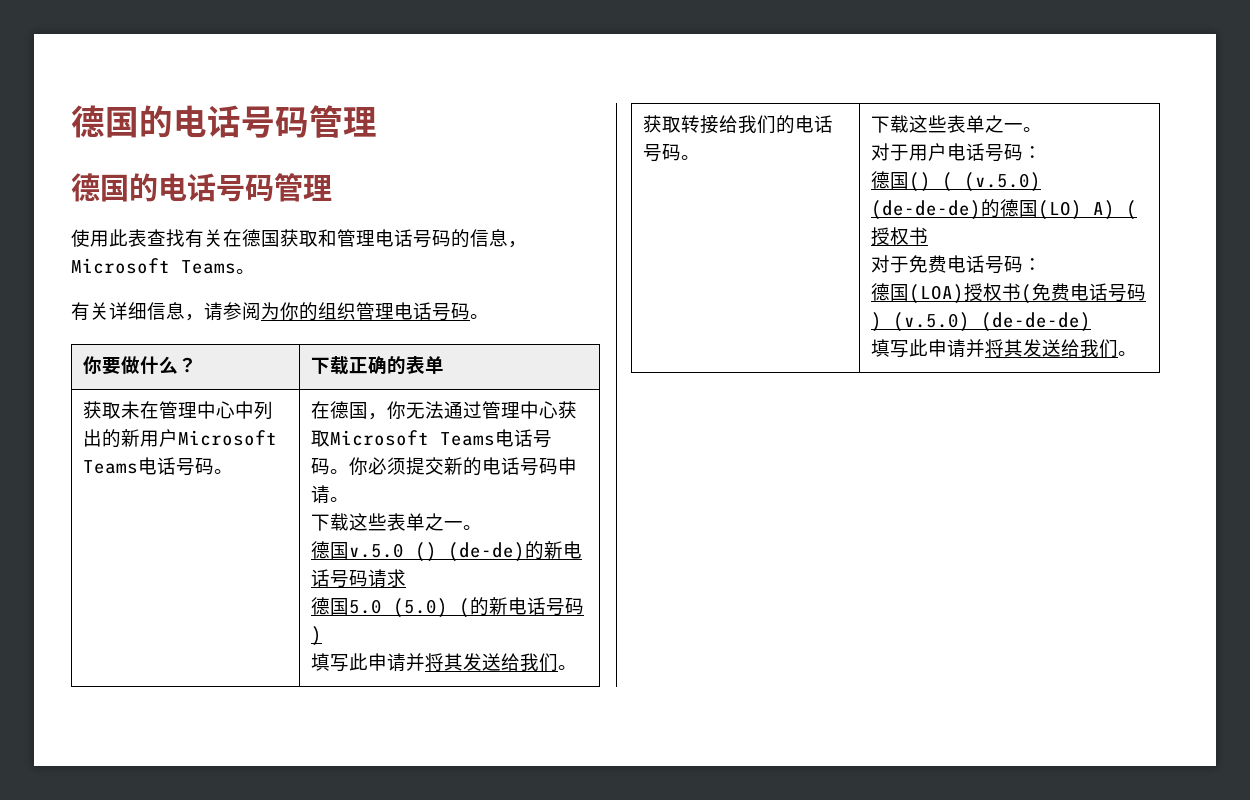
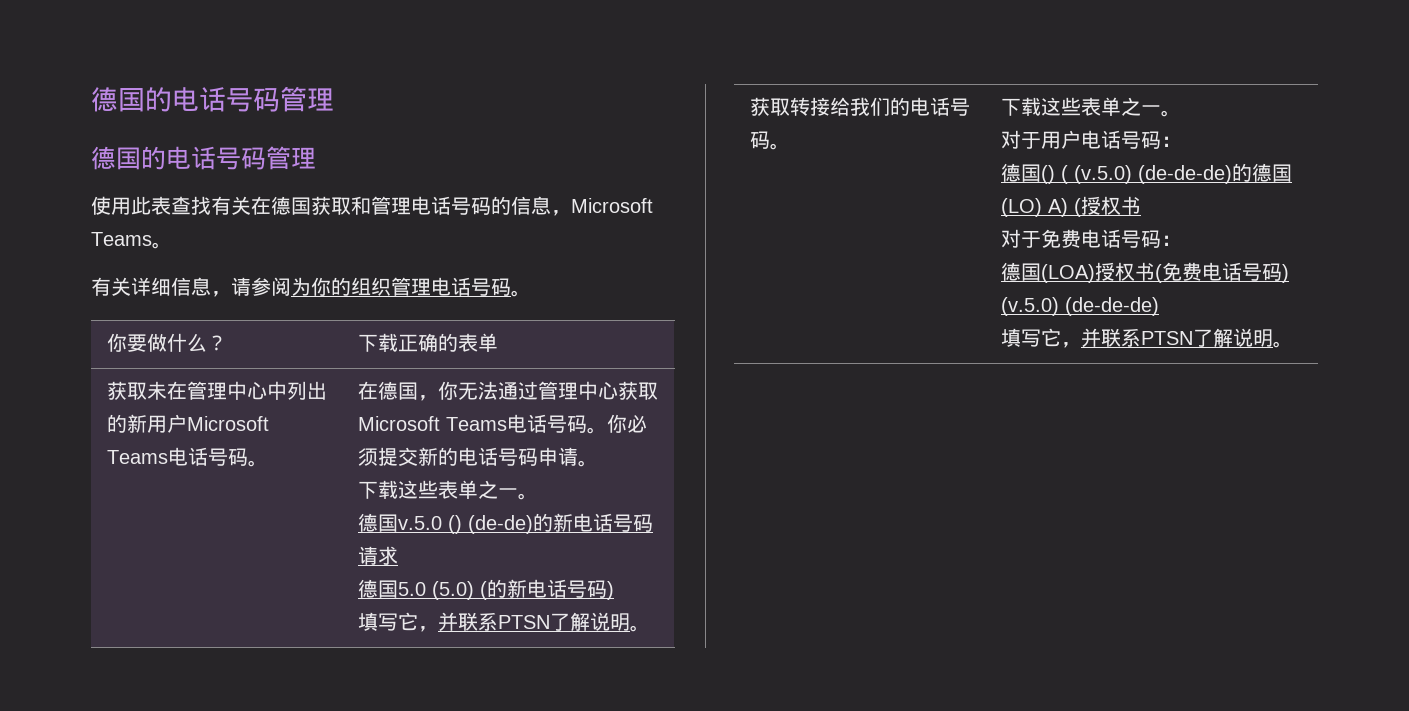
  德国5.0 (5.0) (的新电话号码)
- 填写此申请并将其发送给我们。
+ 填写它，并联系PTSN了解说明。
  德国(LOA)授权书(免费电话号码) (v.5.0) (de-de-de)
- 填写此申请并将其发送给我们。
+ 填写它，并联系PTSN了解说明。

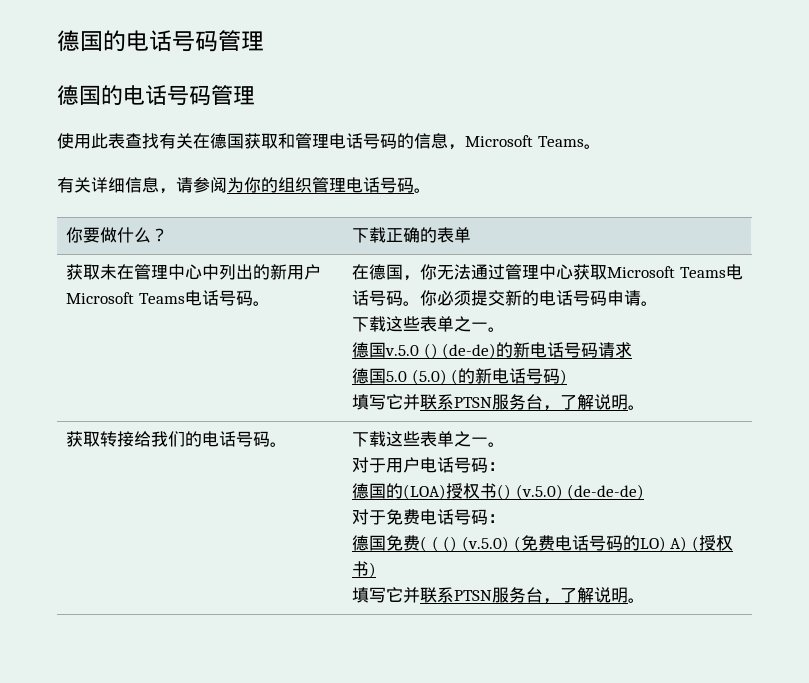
  德国5.0 (5.0) (的新电话号码)
- 填写它，并联系PTSN了解说明。
+ 填写它并联系PTSN服务台，了解说明。
- 德国() ( (v.5.0) (de-de-de)的德国(LO) A) (授权书
+ 德国的(LOA)授权书() (v.5.0) (de-de-de)
- 德国(LOA)授权书(免费电话号码) (v.5.0) (de-de-de)
- 填写它，并联系PTSN了解说明。
+ 德国免费( ( () (v.5.0) (免费电话号码的LO) A) (授权书)
+ 填写它并联系PTSN服务台，了解说明。

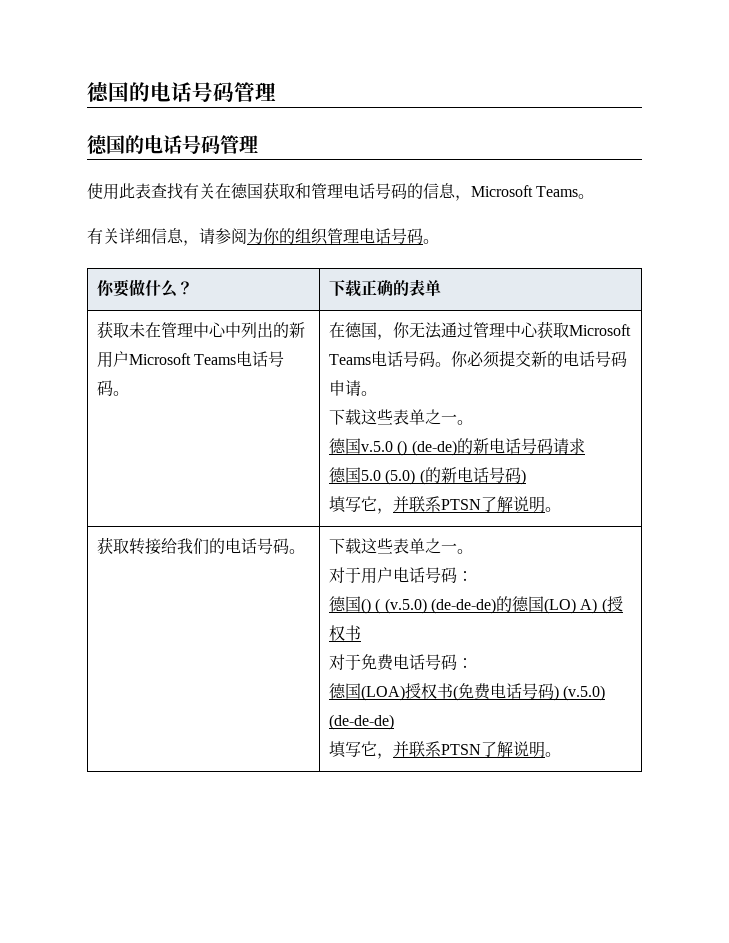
  德国5.0 (5.0) (的新电话号码)
- 填写它并联系PTSN服务台，了解说明。
+ 填写它，并联系PTSN了解说明。
- 德国的(LOA)授权书() (v.5.0) (de-de-de)
+ 德国() ( (v.5.0) (de-de-de)的德国(LO) A) (授权书
- 德国免费( ( () (v.5.0) (免费电话号码的LO) A) (授权书)
- 填写它并联系PTSN服务台，了解说明。
+ 德国(LOA)授权书(免费电话号码) (v.5.0) (de-de-de)
+ 填写它，并联系PTSN了解说明。

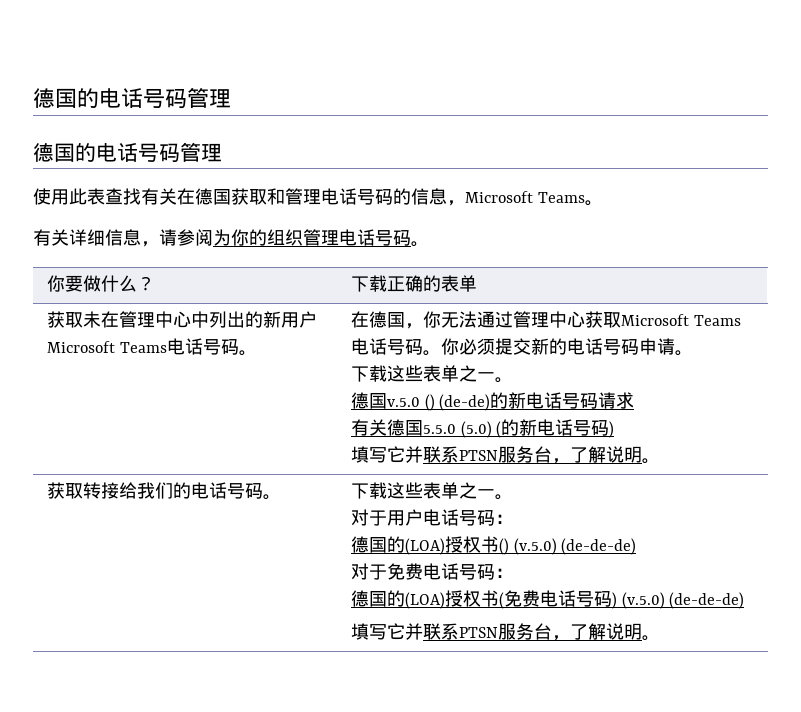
- 德国5.0 (5.0) (的新电话号码)
- 填写它，并联系PTSN了解说明。
+ 有关德国5.5.0 (5.0) (的新电话号码)
+ 填写它并联系PTSN服务台，了解说明。
- 德国() ( (v.5.0) (de-de-de)的德国(LO) A) (授权书
+ 德国的(LOA)授权书() (v.5.0) (de-de-de)
- 德国(LOA)授权书(免费电话号码) (v.5.0) (de-de-de)
- 填写它，并联系PTSN了解说明。
+ 德国的(LOA)授权书(免费电话号码) (v.5.0) (de-de-de)
+ 填写它并联系PTSN服务台，了解说明。

